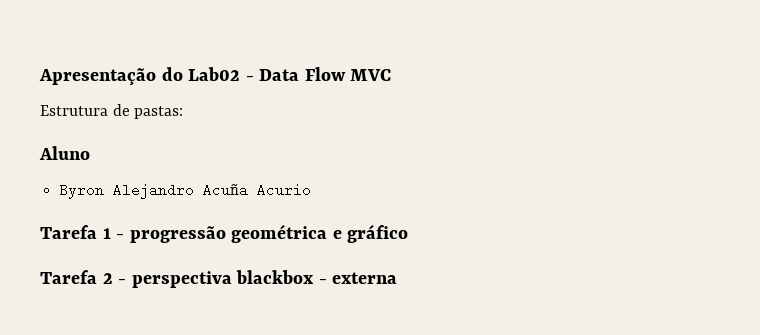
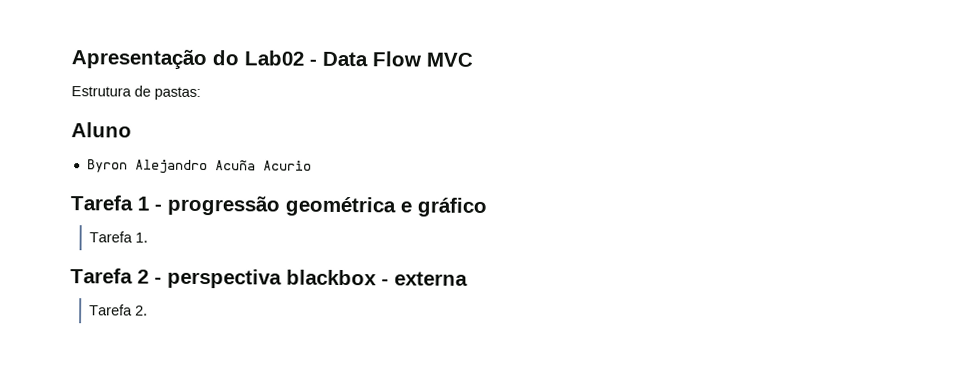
+ Tarefa 1.
+ Tarefa 2.

